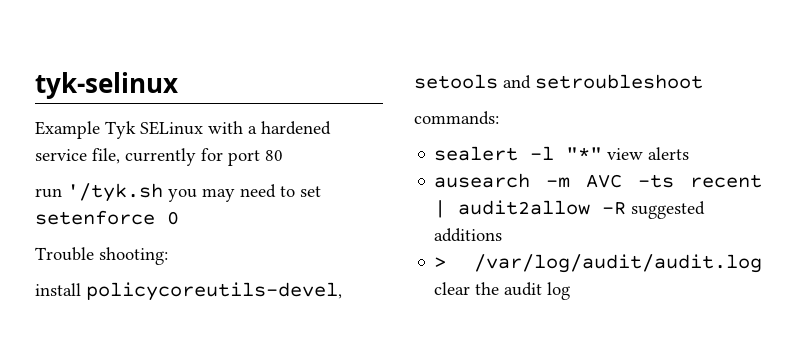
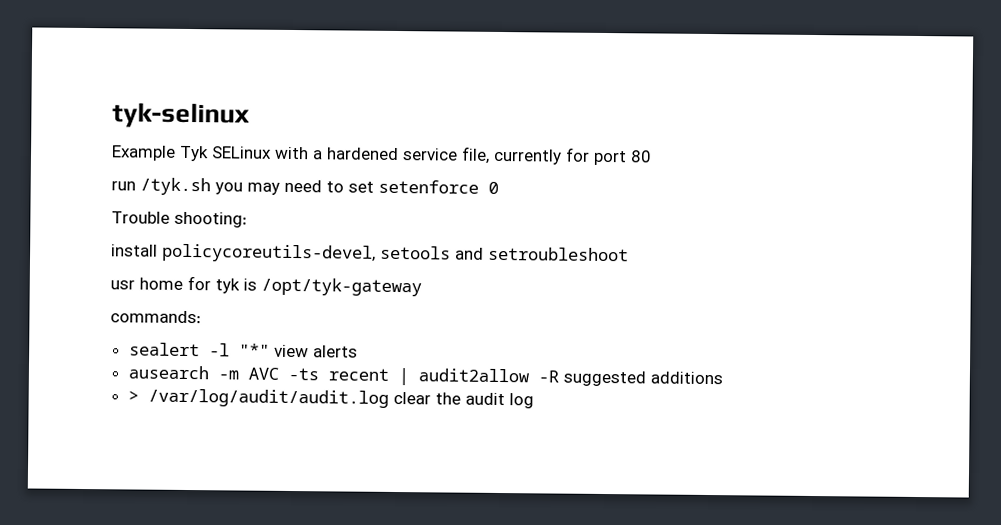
- run '/tyk.sh you may need to set setenforce 0
+ run /tyk.sh you may need to set setenforce 0
+ usr home for tyk is /opt/tyk-gateway

